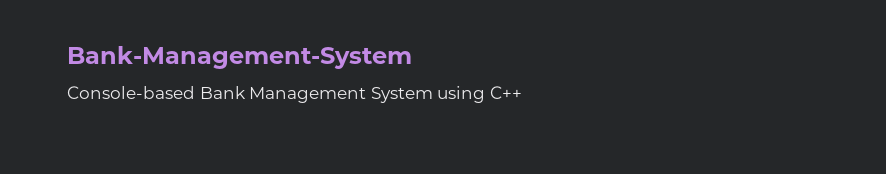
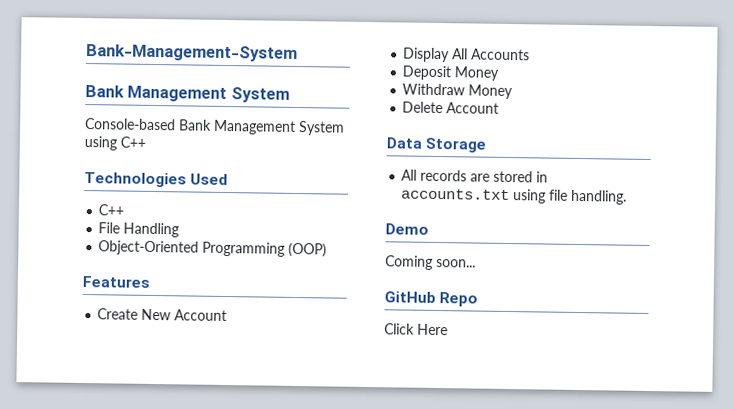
  Bank-Management-System
+ Bank Management System
+ Technologies Used
+ C++
+ File Handling
+ Object-Oriented Programming (OOP)
+ Features
+ Create New Account
+ Display All Accounts
+ Deposit Money
+ Withdraw Money
+ Delete Account
+ Data Storage
+ All records are stored in accounts.txt using file handling.
+ Demo
+ Coming soon...
+ GitHub Repo
+ Click Here

